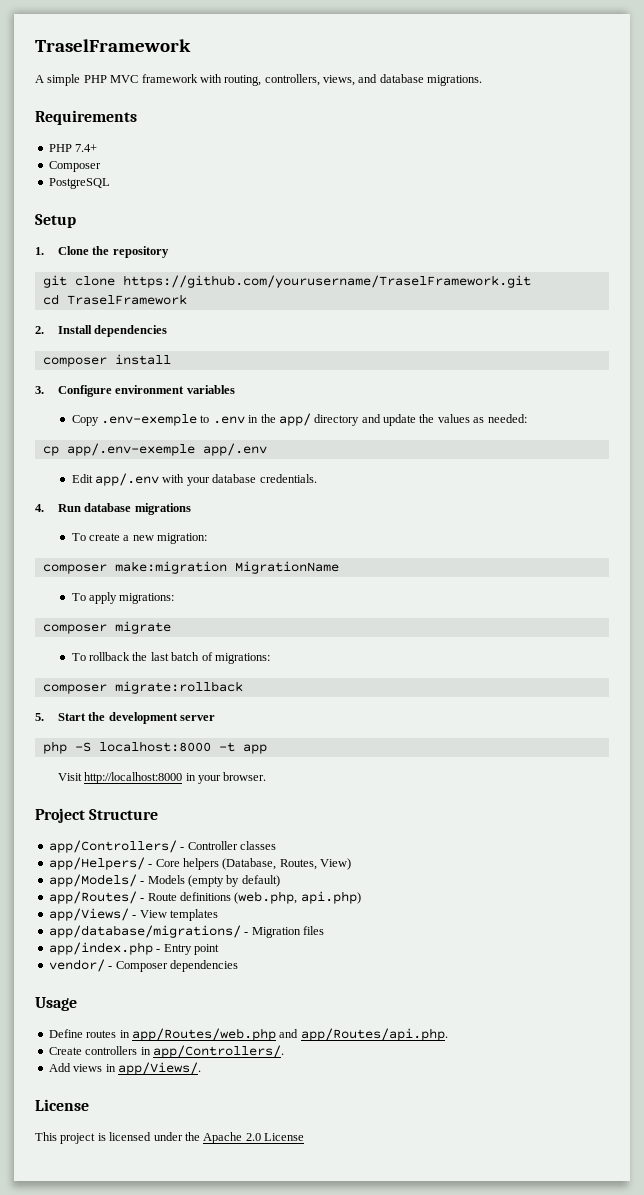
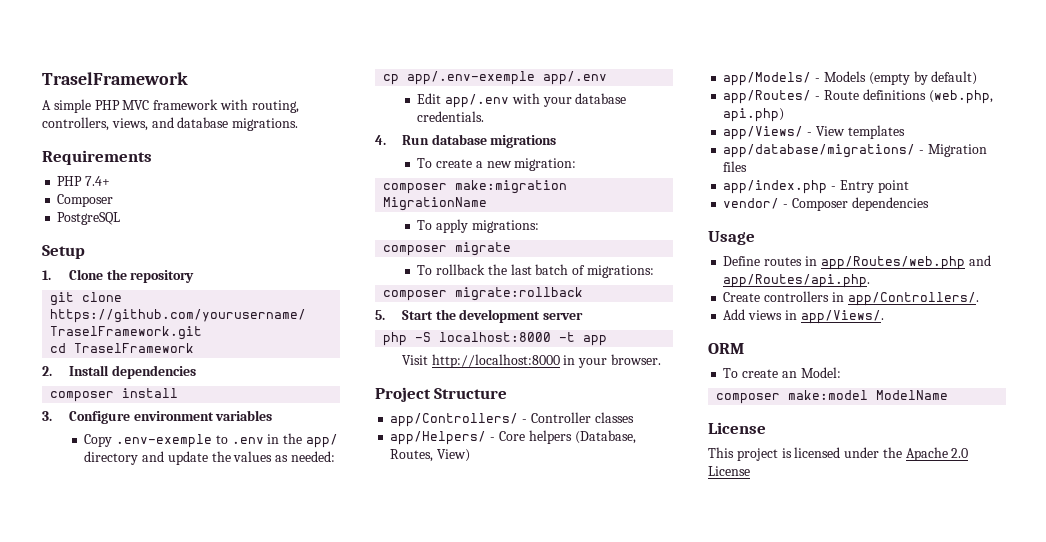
+ ORM
+ To create an Model:
+ composer make:model ModelName

